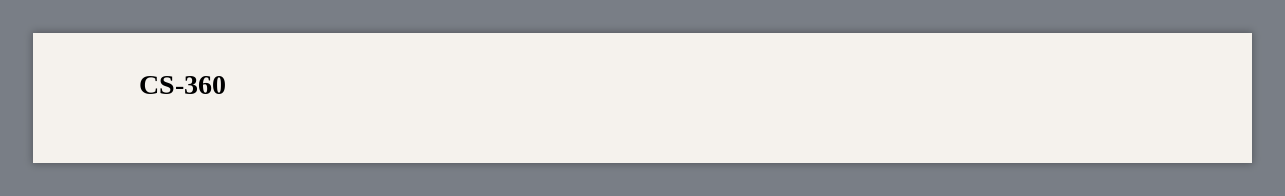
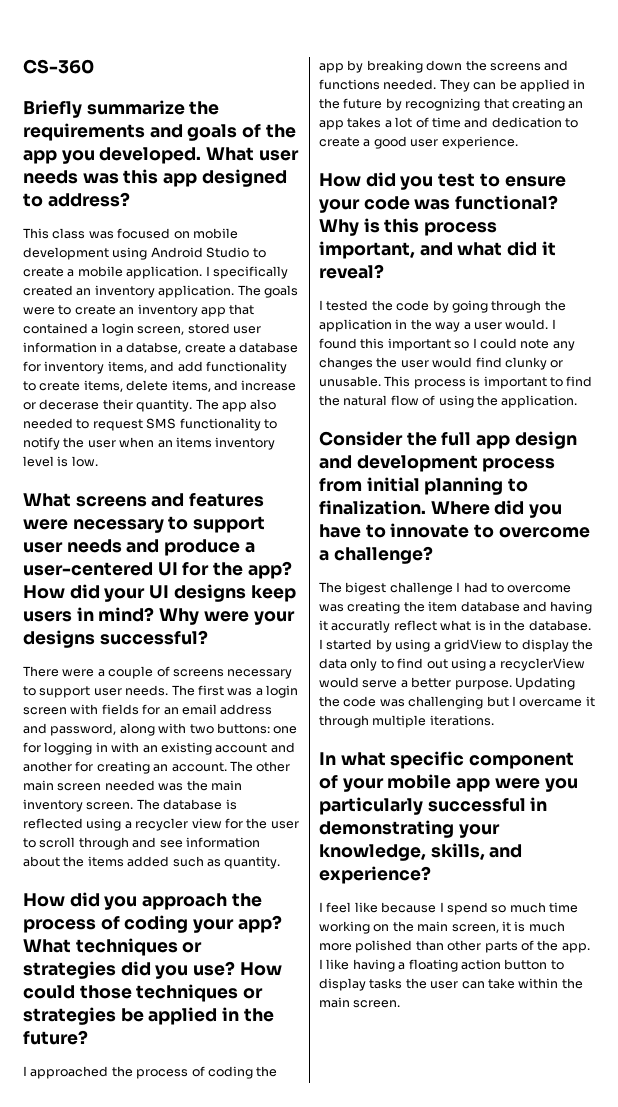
+ Briefly summarize the requirements and goals of the app you developed. What user needs was this app designed to address?
+ This class was focused on mobile development using Android Studio to create a mobile application. I specifically created an inventory application. The goals were to create an inventory app that contained a login screen, stored user information in a databse, create a database for inventory items, and add functionality to create items, delete items, and increase or decerase their quantity. The app also needed to request SMS functionality to notify the user when an items inventory level is low.
+ What screens and features were necessary to support user needs and produce a user-centered UI for the app? How did your UI designs keep users in mind? Why were your designs successful?
+ There were a couple of screens necessary to support user needs. The first was a login screen with fields for an email address and password, along with two buttons: one for logging in with an existing account and another for creating an account. The other main screen needed was the main inventory screen. The database is reflected using a recycler view for the user to scroll through and see information about the items added such as quantity.
+ How did you approach the process of coding your app? What techniques or strategies did you use? How could those techniques or strategies be applied in the future?
+ I approached the process of coding the app by breaking down the screens and functions needed. They can be applied in the future by recognizing that creating an app takes a lot of time and dedication to create a good user experience.
+ How did you test to ensure your code was functional? Why is this process important, and what did it reveal?
+ I tested the code by going through the application in the way a user would. I found this important so I could note any changes the user would find clunky or unusable. This process is important to find the natural flow of using the application.
+ Consider the full app design and development process from initial planning to finalization. Where did you have to innovate to overcome a challenge?
+ The bigest challenge I had to overcome was creating the item database and having it accuratly reflect what is in the database. I started by using a gridView to display the data only to find out using a recyclerView would serve a better purpose. Updating the code was challenging but I overcame it through multiple iterations.
+ In what specific component of your mobile app were you particularly successful in demonstrating your knowledge, skills, and experience?
+ I feel like because I spend so much time working on the main screen, it is much more polished than other parts of the app. I like having a floating action button to display tasks the user can take within the main screen.

